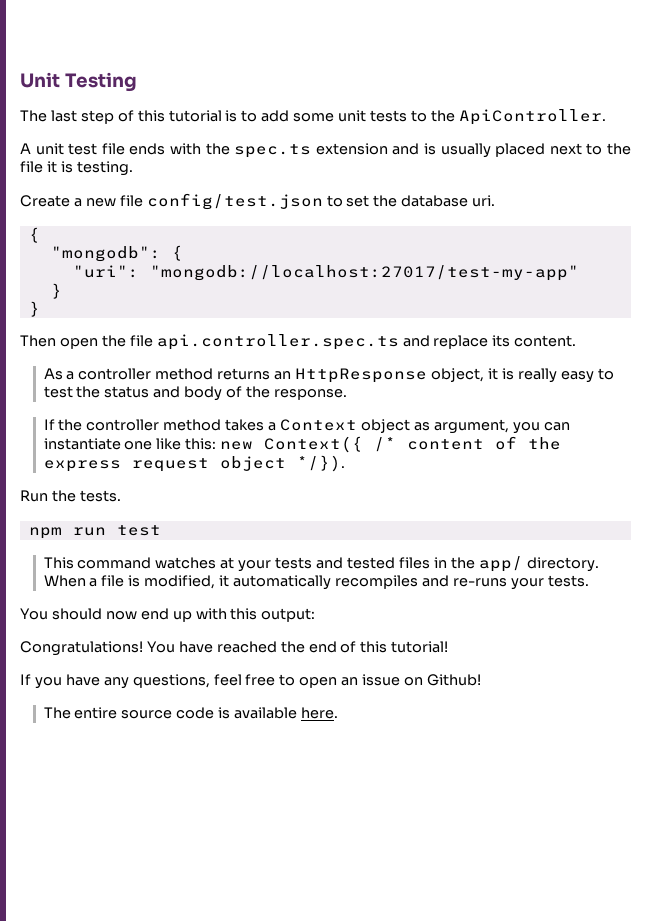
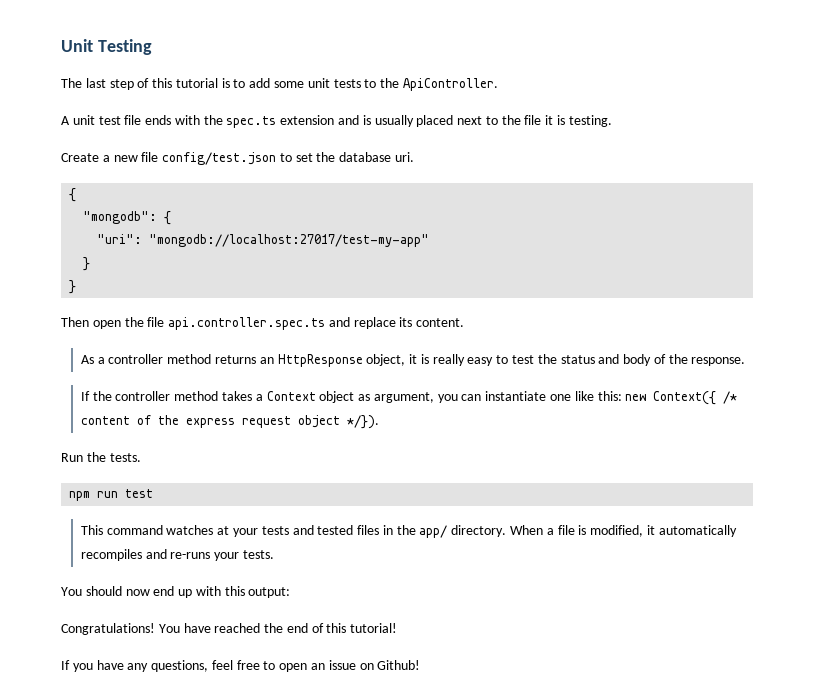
- The entire source code is available here.

